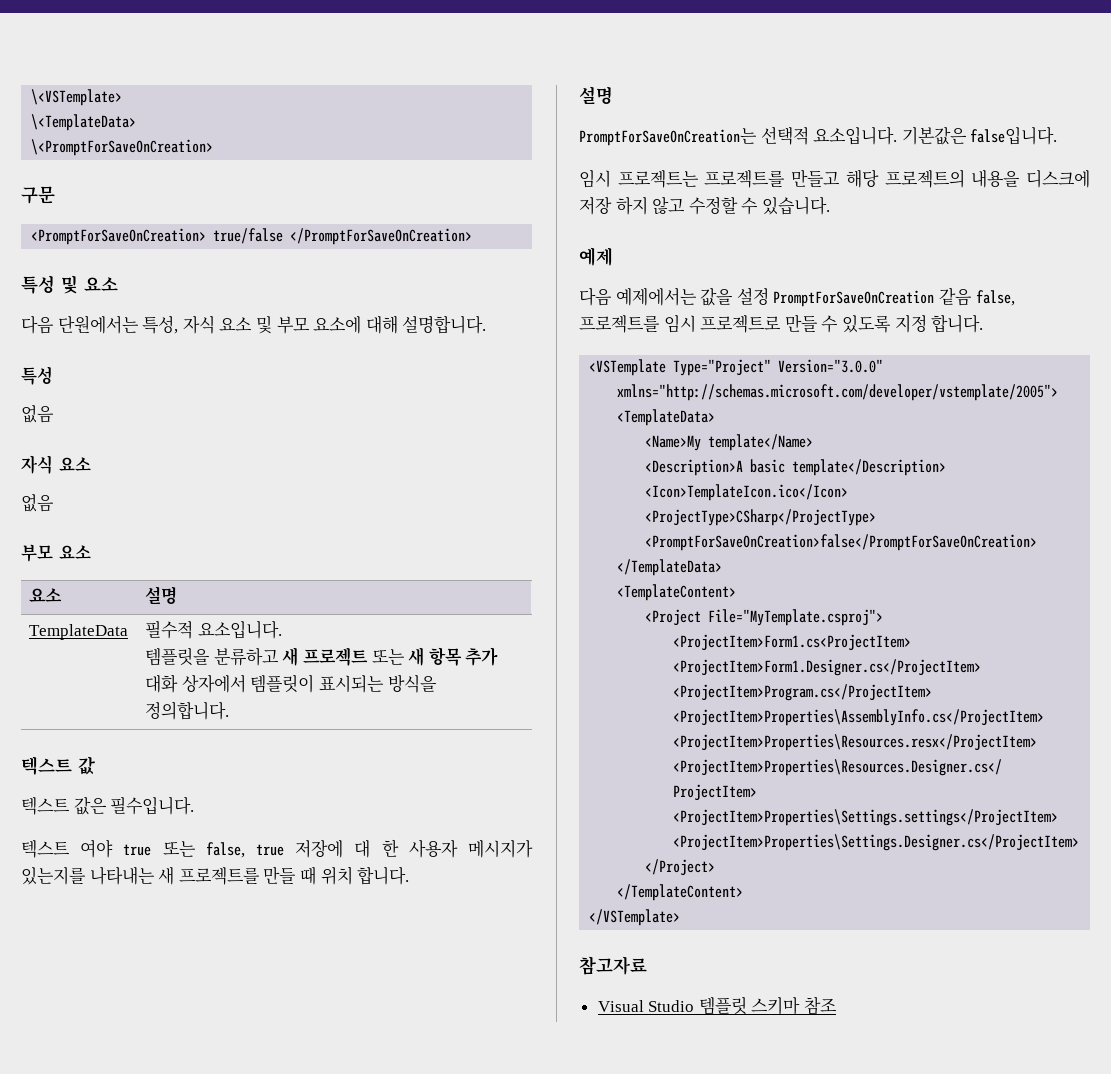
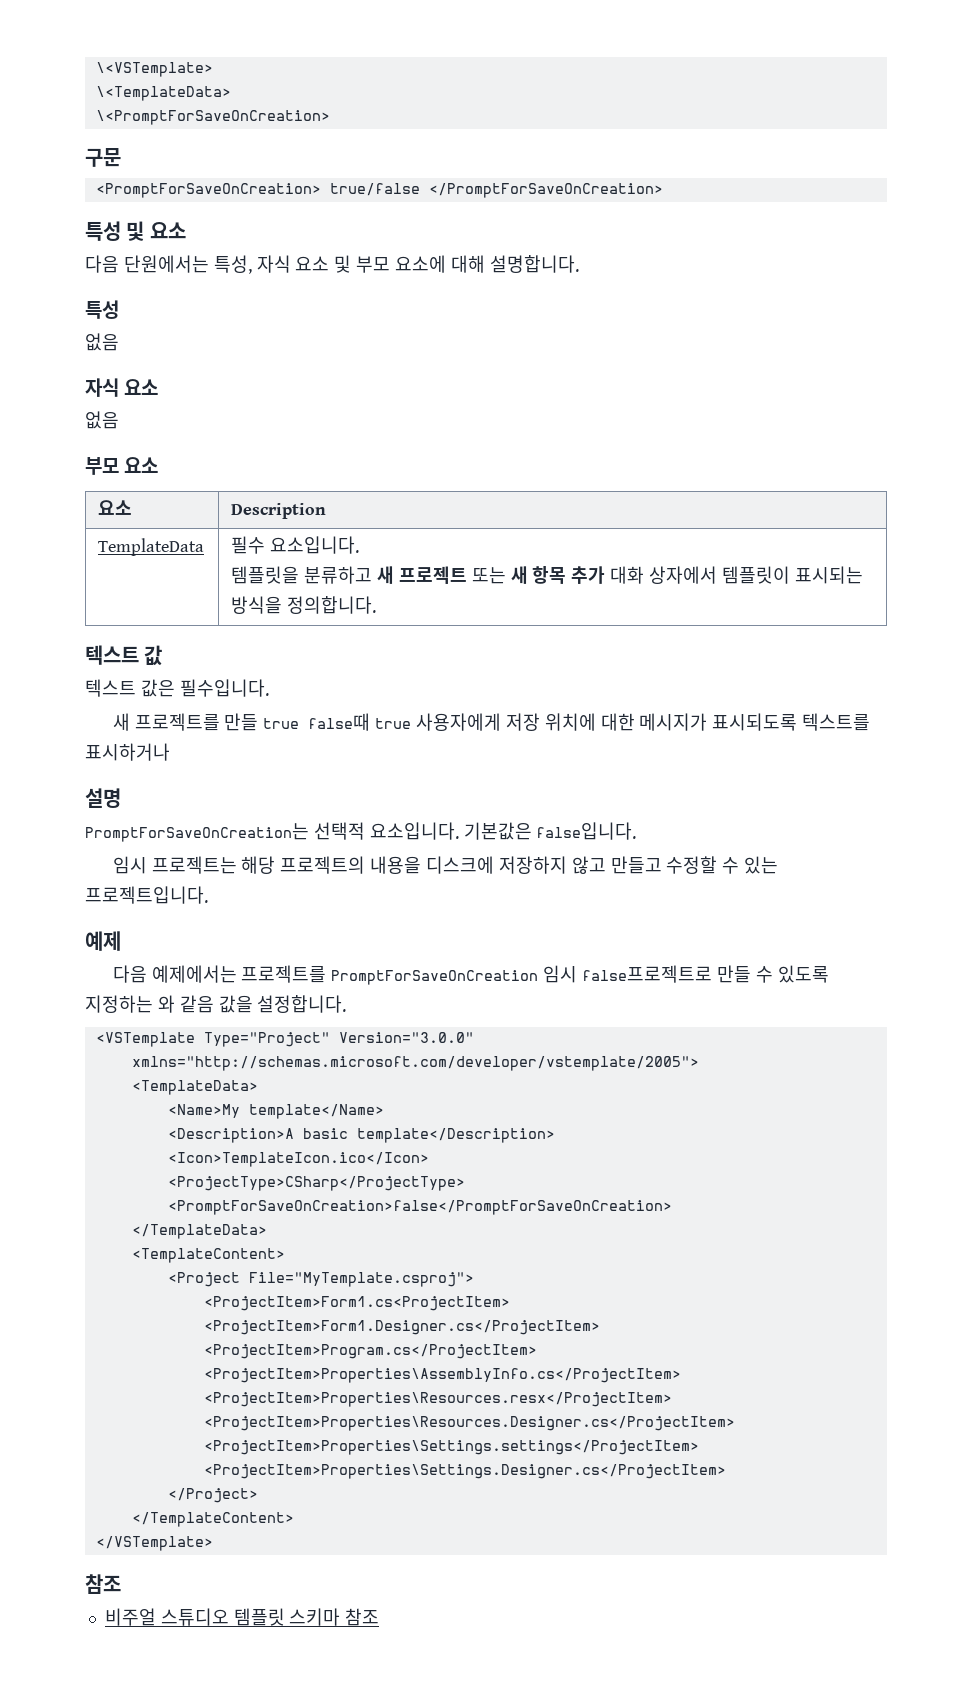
- 요소 | 설명
+ 요소 | Description
- TemplateData | 필수적 요소입니다.
+ TemplateData | 필수 요소입니다.
- 텍스트 여야 true 또는 false, true 저장에 대 한 사용자 메시지가 있는지를 나타내는 새 프로젝트를 만들 때 위치 합니다.
+ 새 프로젝트를 만들 true false때 true 사용자에게 저장 위치에 대한 메시지가 표시되도록 텍스트를 표시하거나
- 임시 프로젝트는 프로젝트를 만들고 해당 프로젝트의 내용을 디스크에 저장 하지 않고 수정할 수 있습니다.
+ 임시 프로젝트는 해당 프로젝트의 내용을 디스크에 저장하지 않고 만들고 수정할 수 있는 프로젝트입니다.
  예제
- 다음 예제에서는 값을 설정 PromptForSaveOnCreation 같음 false, 프로젝트를 임시 프로젝트로 만들 수 있도록 지정 합니다.
+ 다음 예제에서는 프로젝트를 PromptForSaveOnCreation 임시 false프로젝트로 만들 수 있도록 지정하는 와 같음 값을 설정합니다.
  </VSTemplate>
- 참고자료
- Visual Studio 템플릿 스키마 참조
+ 참조
+ 비주얼 스튜디오 템플릿 스키마 참조

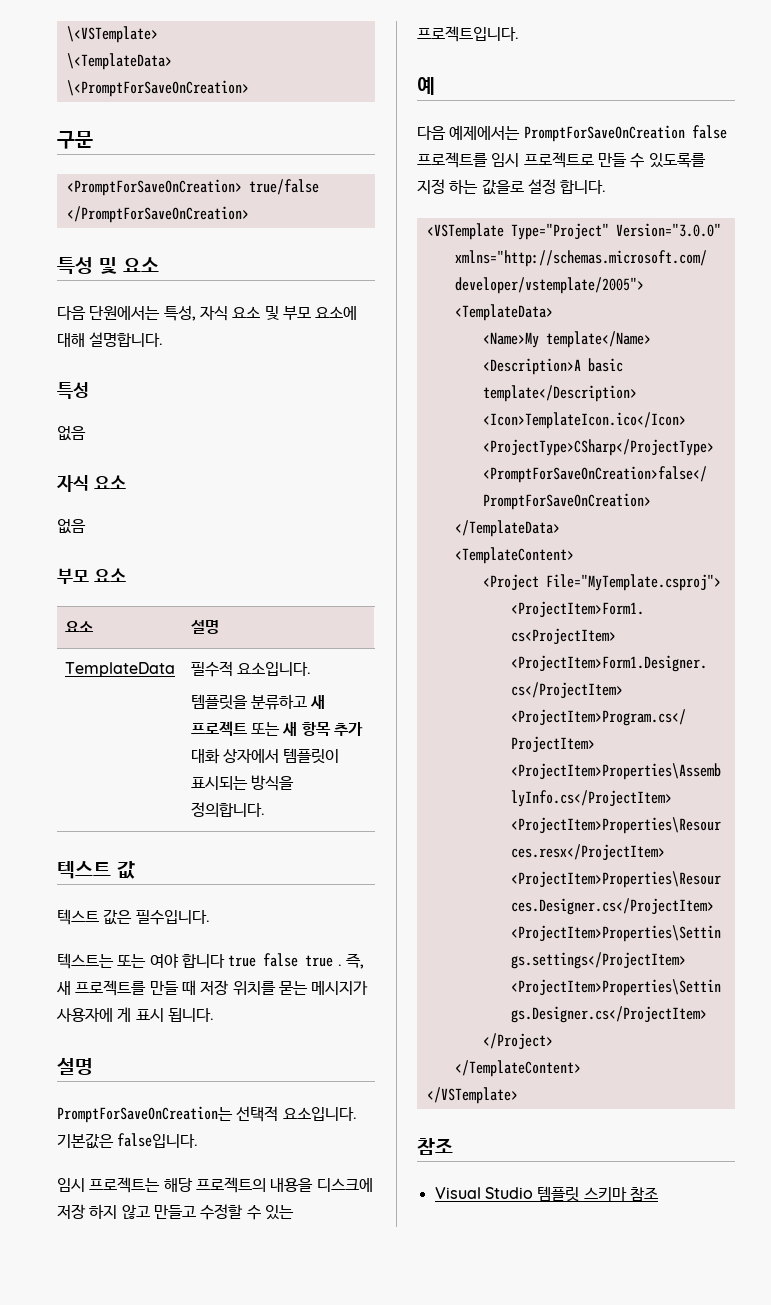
- 요소 | Description
+ 요소 | 설명
- TemplateData | 필수 요소입니다.
+ TemplateData | 필수적 요소입니다.
- 새 프로젝트를 만들 true false때 true 사용자에게 저장 위치에 대한 메시지가 표시되도록 텍스트를 표시하거나
+ 텍스트는 또는 여야 합니다 true false true . 즉, 새 프로젝트를 만들 때 저장 위치를 묻는 메시지가 사용자에 게 표시 됩니다.
- 임시 프로젝트는 해당 프로젝트의 내용을 디스크에 저장하지 않고 만들고 수정할 수 있는 프로젝트입니다.
+ 임시 프로젝트는 해당 프로젝트의 내용을 디스크에 저장 하지 않고 만들고 수정할 수 있는 프로젝트입니다.
- 예제
+ 예
- 다음 예제에서는 프로젝트를 PromptForSaveOnCreation 임시 false프로젝트로 만들 수 있도록 지정하는 와 같음 값을 설정합니다.
+ 다음 예제에서는 PromptForSaveOnCreation false 프로젝트를 임시 프로젝트로 만들 수 있도록를 지정 하는 값을로 설정 합니다.
- 비주얼 스튜디오 템플릿 스키마 참조
+ Visual Studio 템플릿 스키마 참조

